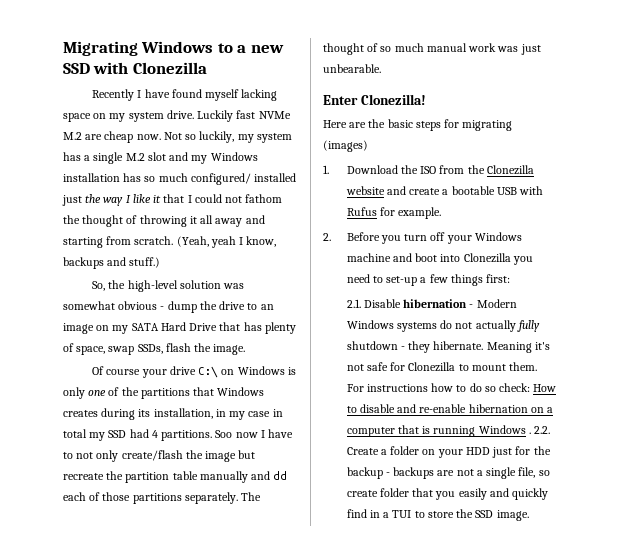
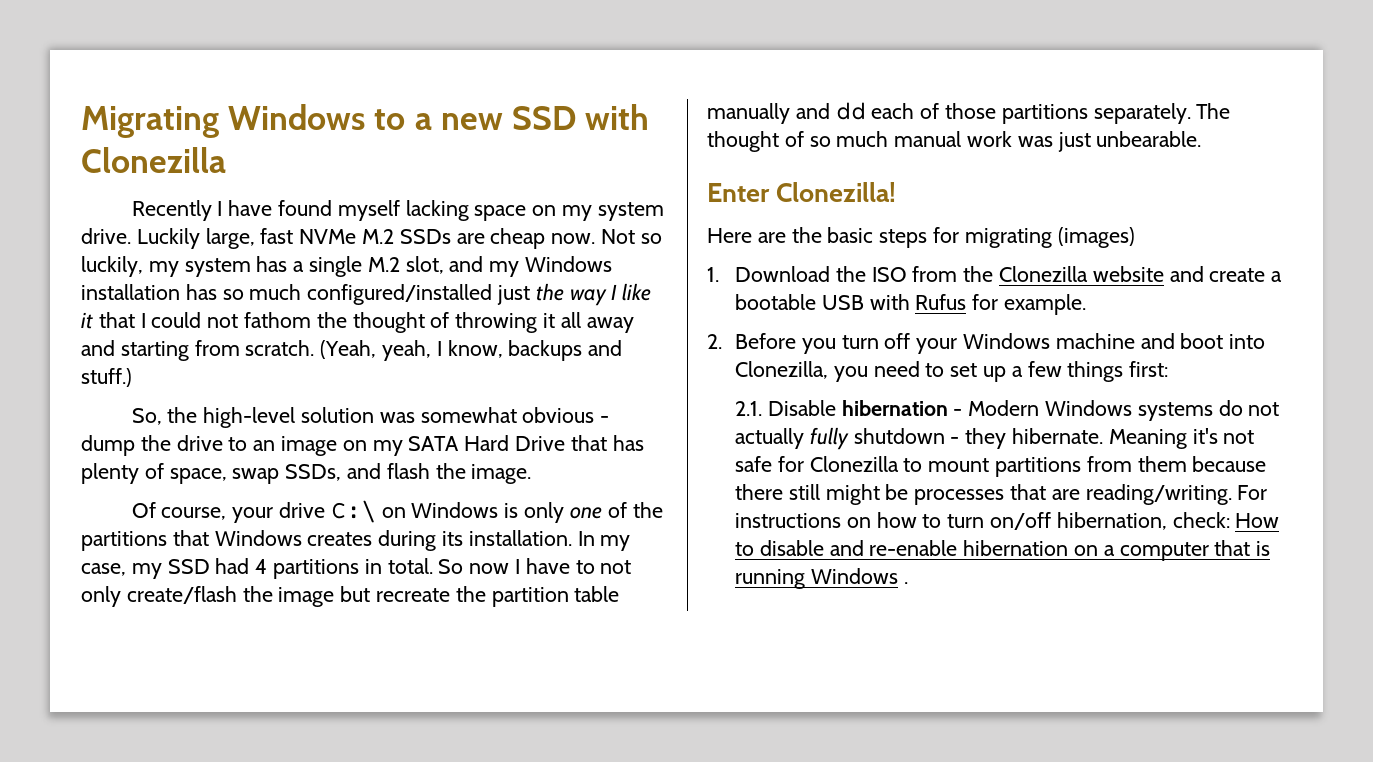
- Luckily fast NVMe M.2 are cheap now.
+ Luckily large, fast NVMe M.2 SSDs are cheap now.
- Not so luckily, my system has a single M.2 slot and my Windows installation has so much configured/ installed just the way I like it that I could not fathom the thought of throwing it all away and starting from scratch.
+ Not so luckily, my system has a single M.2 slot, and my Windows installation has so much configured/installed just the way I like it that I could not fathom the thought of throwing it all away and starting from scratch.
- (Yeah, yeah I know, backups and stuff.)
+ (Yeah, yeah, I know, backups and stuff.)
- So, the high-level solution was somewhat obvious - dump the drive to an image on my SATA Hard Drive that has plenty of space, swap SSDs, flash the image.
+ So, the high-level solution was somewhat obvious - dump the drive to an image on my SATA Hard Drive that has plenty of space, swap SSDs, and flash the image.
- Of course your drive C:\ on Windows is only one of the partitions that Windows creates during its installation, in my case in total my SSD had 4 partitions. Soo now I have to not only create/flash the image but recreate the partition table manually and dd each of those partitions separately.
+ Of course, your drive C:\ on Windows is only one of the partitions that Windows creates during its installation. In my case, my SSD had 4 partitions in total. So now I have to not only create/flash the image but recreate the partition table manually and dd each of those partitions separately.
- 2. Before you turn off your Windows machine and boot into Clonezilla you need to set-up a few things first:
+ 2. Before you turn off your Windows machine and boot into Clonezilla, you need to set up a few things first:
- Meaning it's not safe for Clonezilla to mount them.
+ Meaning it's not safe for Clonezilla to mount partitions from them because there still might be processes that are reading/writing.
- For instructions how to do so check: How to disable and re-enable hibernation on a computer that is running Windows . 2.2. Create a folder on your HDD just for the backup - backups are not a single file, so create folder that you easily and quickly find in a TUI to store the SSD image.
+ For instructions on how to turn on/off hibernation, check: How to disable and re-enable hibernation on a computer that is running Windows .

